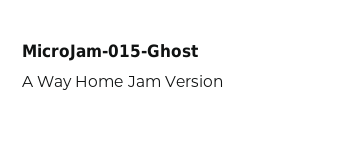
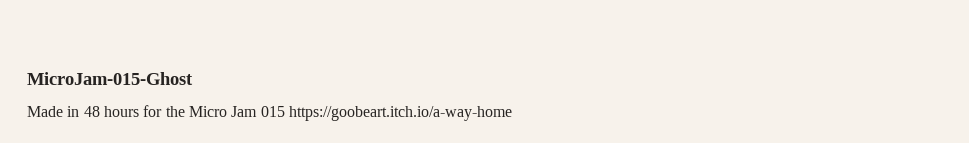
- A Way Home Jam Version
+ Made in 48 hours for the Micro Jam 015 https://goobeart.itch.io/a-way-home

